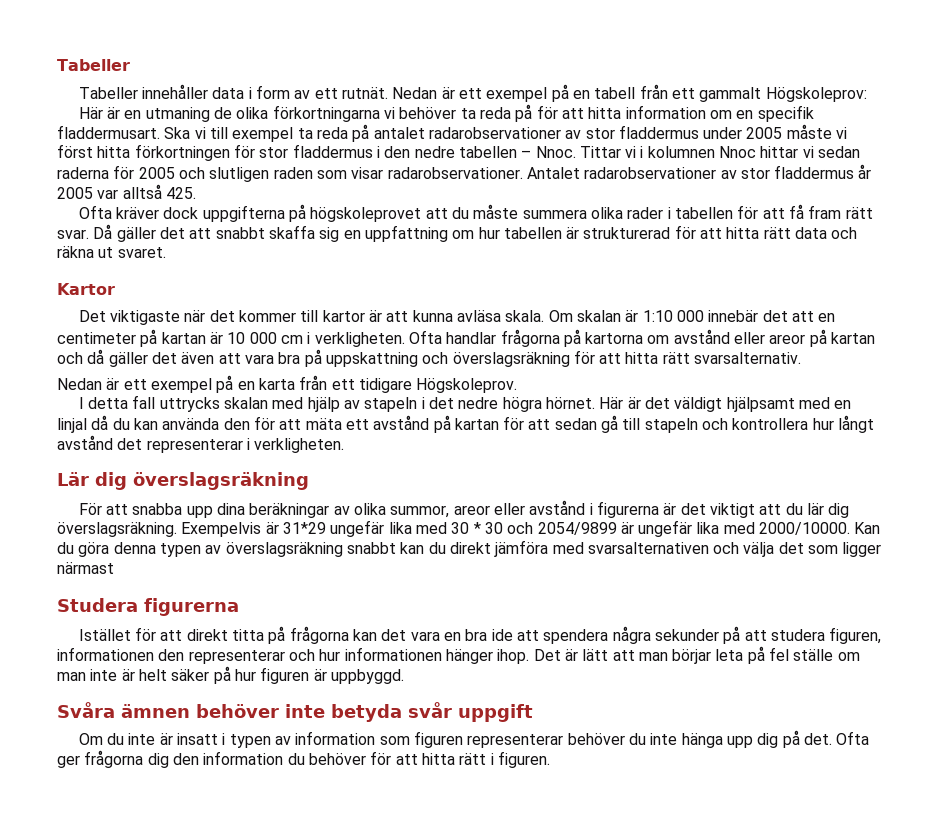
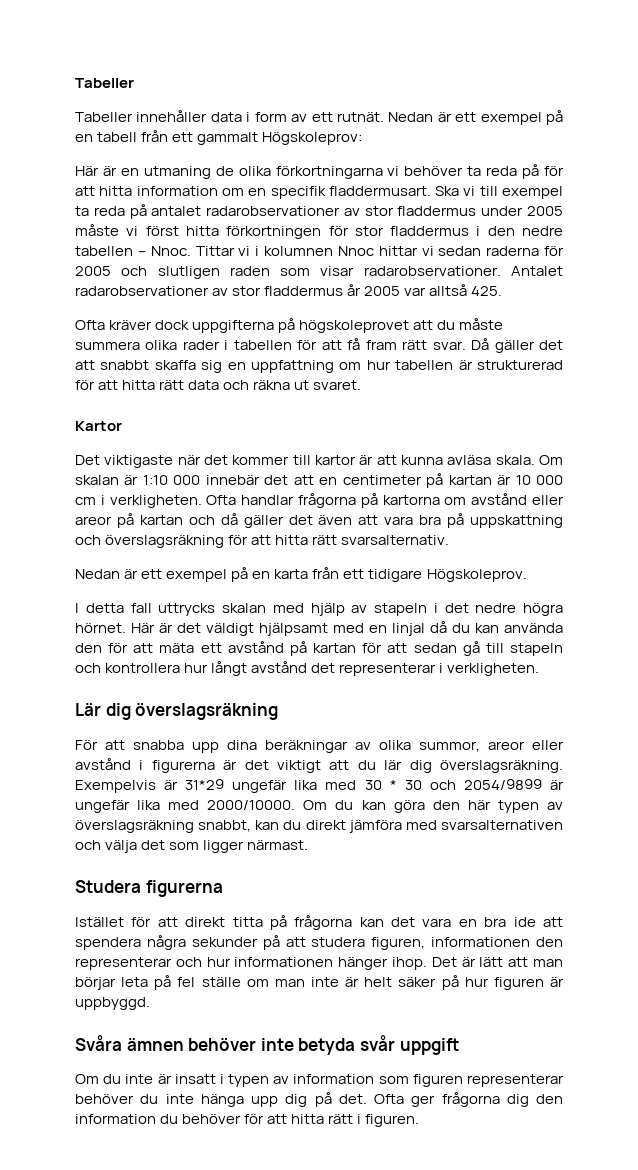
- Kan du göra denna typen av överslagsräkning snabbt kan du direkt jämföra med svarsalternativen och välja det som ligger närmast
+ Om du kan göra den här typen av överslagsräkning snabbt, kan du direkt jämföra med svarsalternativen och välja det som ligger närmast.

